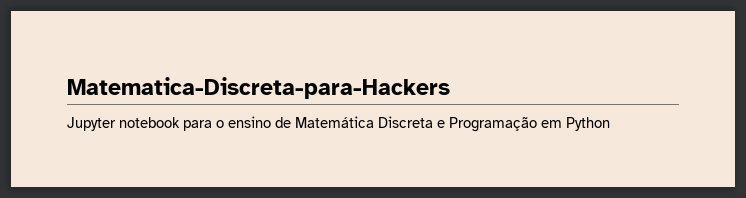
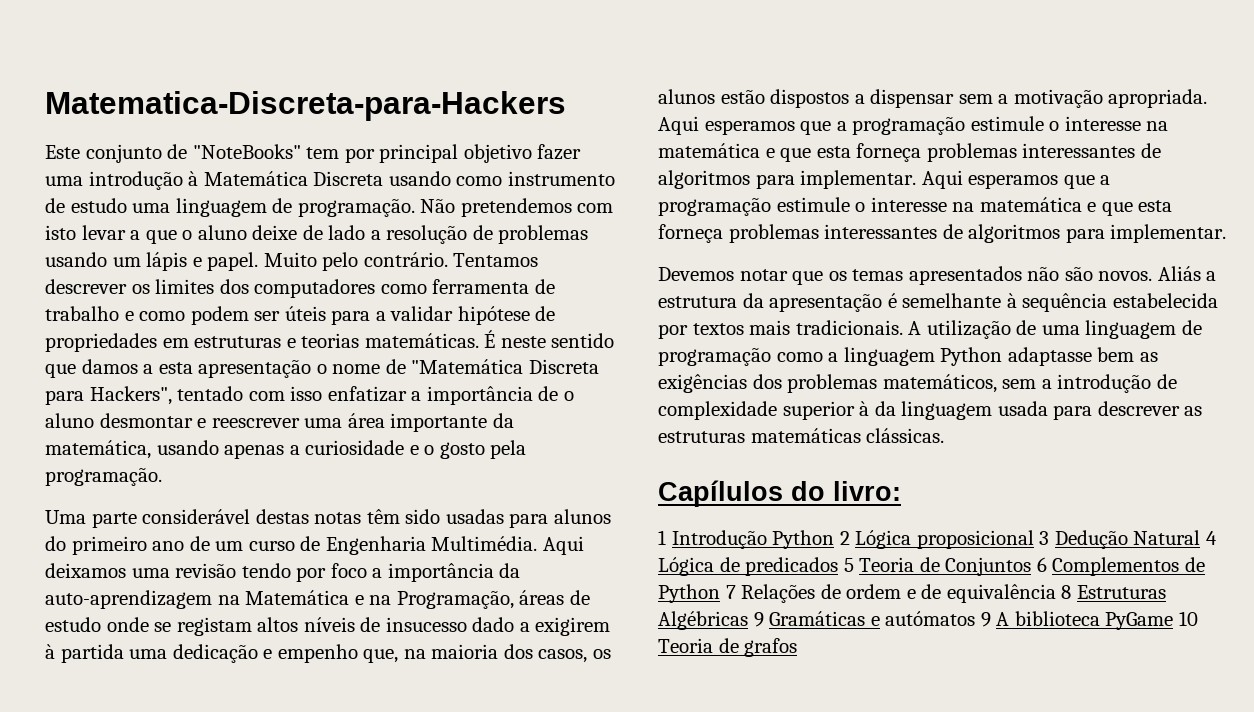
- Jupyter notebook para o ensino de Matemática Discreta e Programação em Python
+ Este conjunto de "NoteBooks" tem por principal objetivo fazer uma introdução à Matemática Discreta usando como instrumento de estudo uma linguagem de programação. Não pretendemos com isto levar a que o aluno deixe de lado a resolução de problemas usando um lápis e papel. Muito pelo contrário. Tentamos descrever os limites dos computadores como ferramenta de trabalho e como podem ser úteis para a validar hipótese de propriedades em estruturas e teorias matemáticas. É neste sentido que damos a esta apresentação o nome de "Matemática Discreta para Hackers", tentado com isso enfatizar a importância de o aluno desmontar e reescrever uma área importante da matemática, usando apenas a curiosidade e o gosto pela programação.
+ Uma parte considerável destas notas têm sido usadas para alunos do primeiro ano de um curso de Engenharia Multimédia. Aqui deixamos uma revisão tendo por foco a importância da auto-aprendizagem na Matemática e na Programação, áreas de estudo onde se registam altos níveis de insucesso dado a exigirem à partida uma dedicação e empenho que, na maioria dos casos, os alunos estão dispostos a dispensar sem a motivação apropriada. Aqui esperamos que a programação estimule o interesse na matemática e que esta forneça problemas interessantes de algoritmos para implementar. Aqui esperamos que a programação estimule o interesse na matemática e que esta forneça problemas interessantes de algoritmos para implementar.
+ Devemos notar que os temas apresentados não são novos. Aliás a estrutura da apresentação é semelhante à sequência estabelecida por textos mais tradicionais. A utilização de uma linguagem de programação como a linguagem Python adaptasse bem as exigências dos problemas matemáticos, sem a introdução de complexidade superior à da linguagem usada para descrever as estruturas matemáticas clássicas.
+ Capílulos do livro:
+ 1 Introdução Python 2 Lógica proposicional 3 Dedução Natural 4 Lógica de predicados 5 Teoria de Conjuntos 6 Complementos de Python 7 Relações de ordem e de equivalência 8 Estruturas Algébricas 9 Gramáticas e autómatos 9 A biblioteca PyGame 10 Teoria de grafos

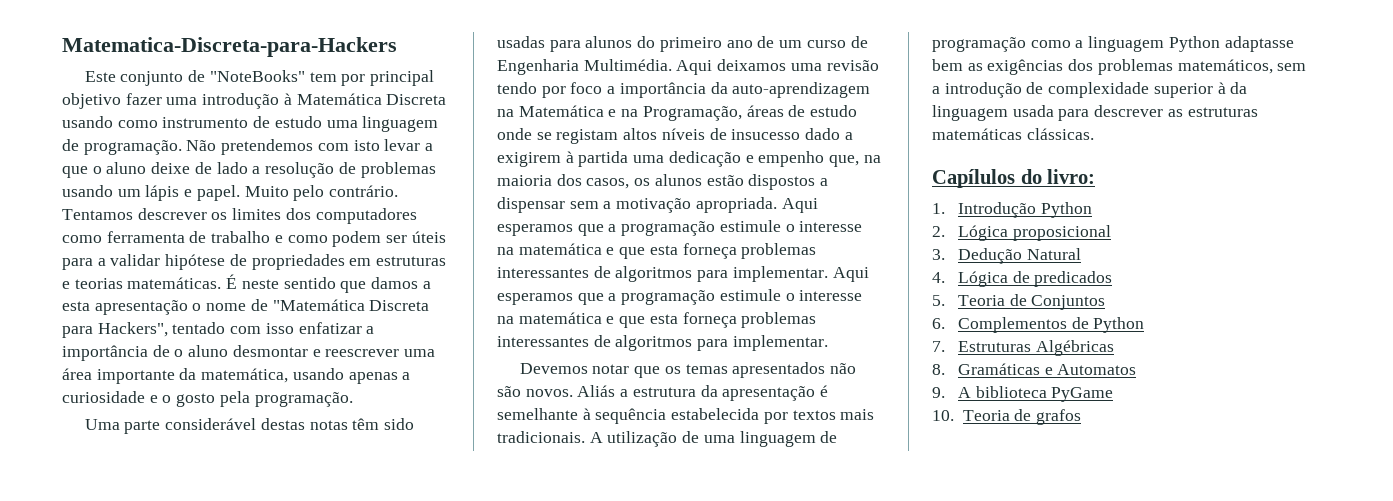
- 1 Introdução Python 2 Lógica proposicional 3 Dedução Natural 4 Lógica de predicados 5 Teoria de Conjuntos 6 Complementos de Python 7 Relações de ordem e de equivalência 8 Estruturas Algébricas 9 Gramáticas e autómatos 9 A biblioteca PyGame 10 Teoria de grafos
+ 1. Introdução Python
+ 2. Lógica proposicional
+ 3. Dedução Natural
+ 4. Lógica de predicados
+ 5. Teoria de Conjuntos
+ 6. Complementos de Python
+ 7. Estruturas Algébricas
+ 8. Gramáticas e Automatos
+ 9. A biblioteca PyGame
+ 10. Teoria de grafos

